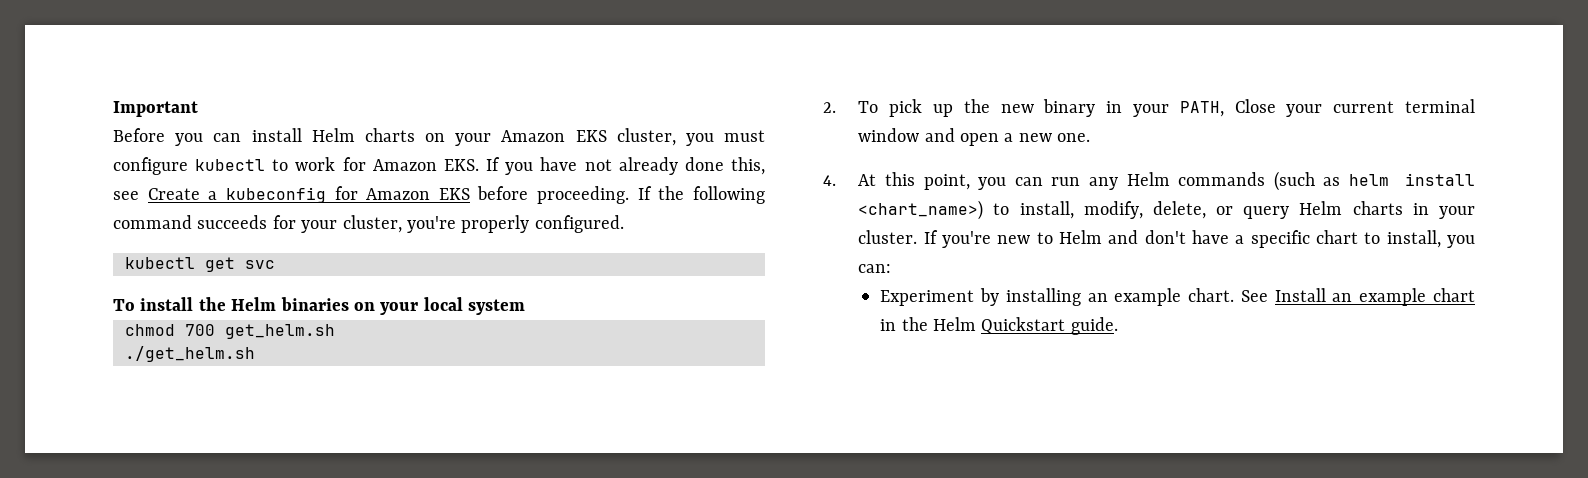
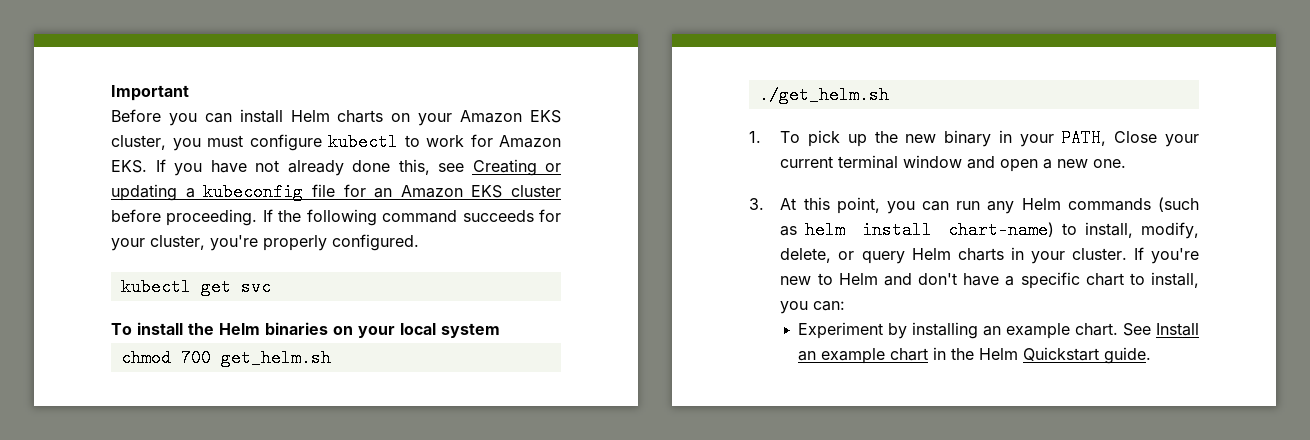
- Before you can install Helm charts on your Amazon EKS cluster, you must configure kubectl to work for Amazon EKS. If you have not already done this, see Create a kubeconfig for Amazon EKS before proceeding.
+ Before you can install Helm charts on your Amazon EKS cluster, you must configure kubectl to work for Amazon EKS. If you have not already done this, see Creating or updating a kubeconfig file for an Amazon EKS cluster before proceeding.
- 2. To pick up the new binary in your PATH, Close your current terminal window and open a new one.
+ 1. To pick up the new binary in your PATH, Close your current terminal window and open a new one.
- 4. At this point, you can run any Helm commands (such as helm install <chart_name>) to install, modify, delete, or query Helm charts in your cluster.
+ 3. At this point, you can run any Helm commands (such as helm install chart-name) to install, modify, delete, or query Helm charts in your cluster.

